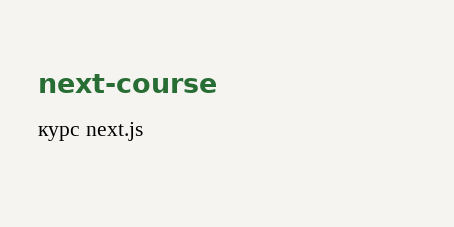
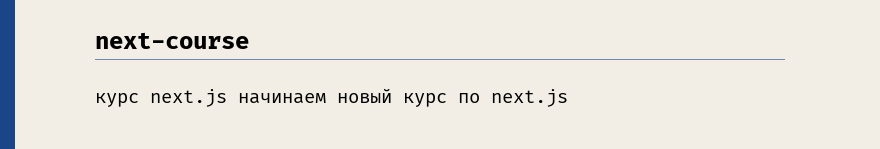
- курс next.js
+ курс next.js начинаем новый курс по next.js

